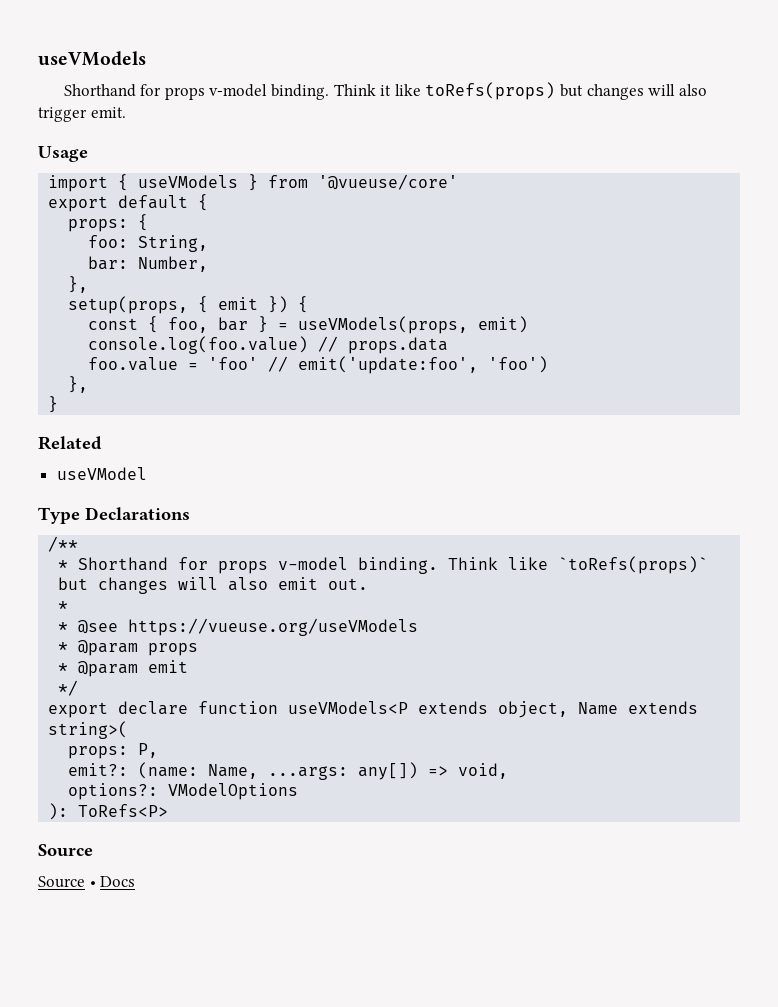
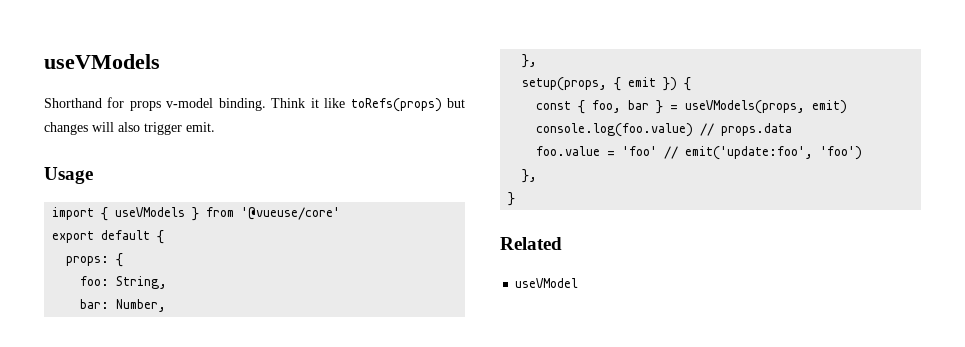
- Type Declarations
- /**
- * Shorthand for props v-model binding. Think like `toRefs(props)` but changes will also emit out.
- *
- * @see https://vueuse.org/useVModels
- * @param props
- * @param emit
- */
- export declare function useVModels<P extends object, Name extends string>(
- props: P,
- emit?: (name: Name, ...args: any[]) => void,
- options?: VModelOptions
- ): ToRefs<P>
- Source
- Source • Docs

